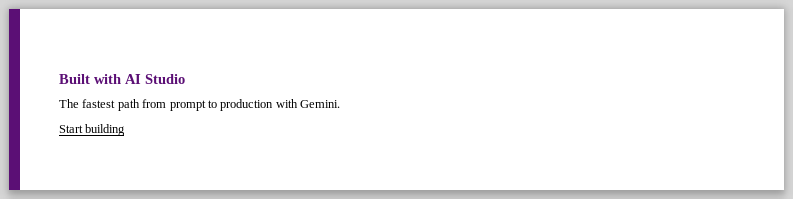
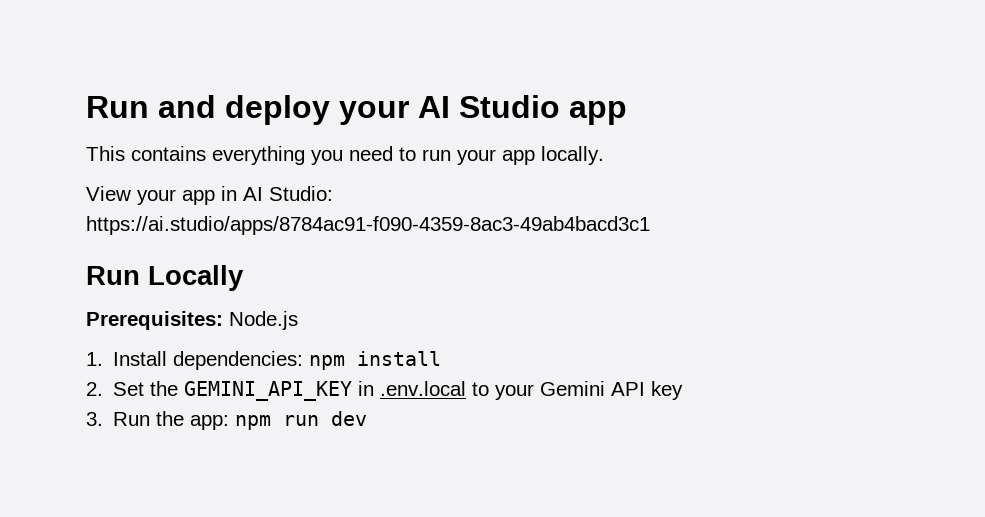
- Built with AI Studio
- The fastest path from prompt to production with Gemini.
- Start building
+ Run and deploy your AI Studio app
+ This contains everything you need to run your app locally.
+ View your app in AI Studio: https://ai.studio/apps/8784ac91-f090-4359-8ac3-49ab4bacd3c1
+ Run Locally
+ Prerequisites: Node.js
+ 1. Install dependencies: npm install
+ 2. Set the GEMINI_API_KEY in .env.local to your Gemini API key
+ 3. Run the app: npm run dev

